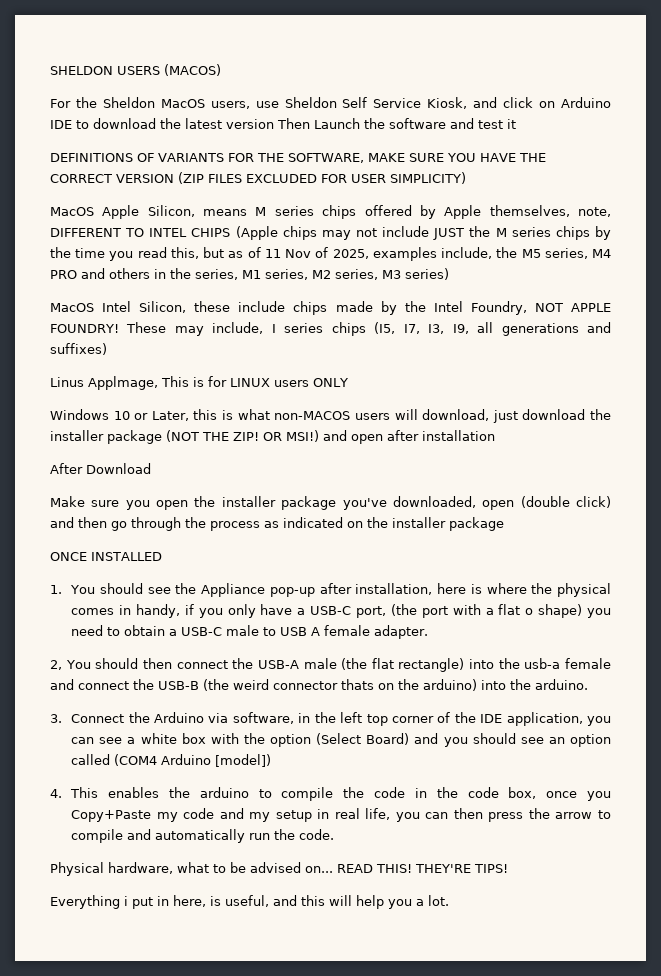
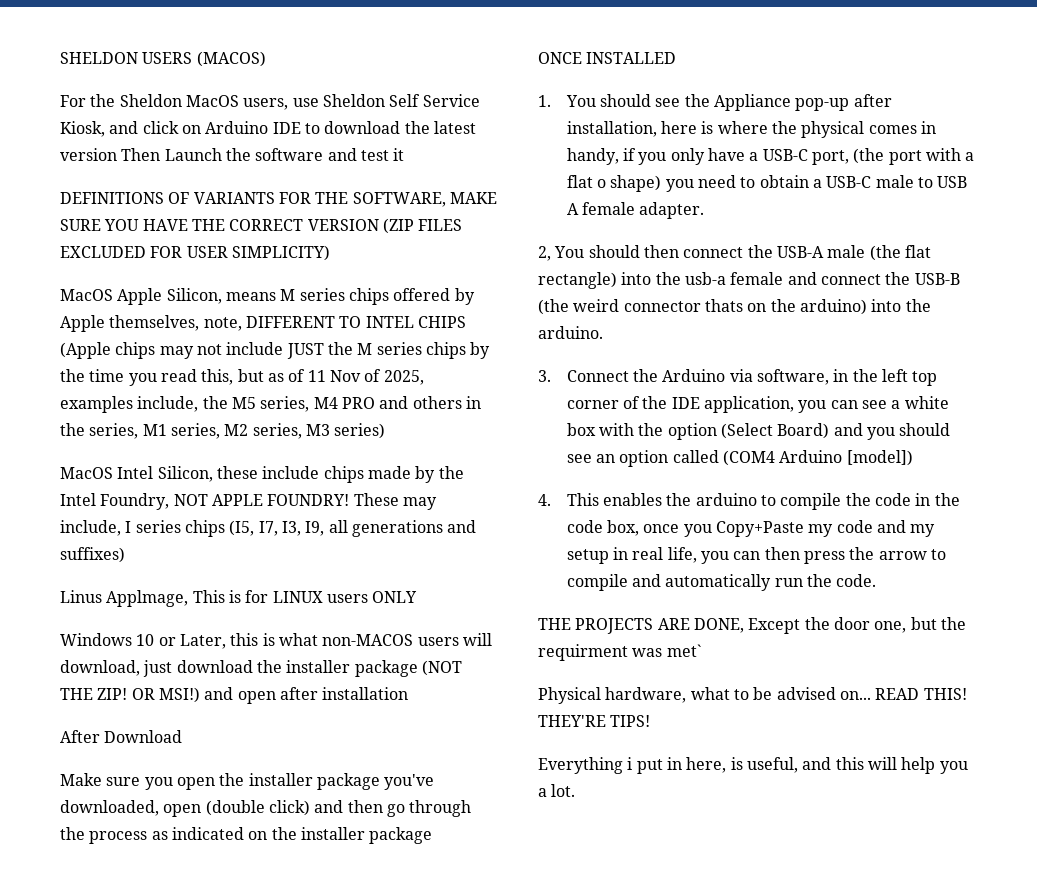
+ THE PROJECTS ARE DONE, Except the door one, but the requirment was met`

